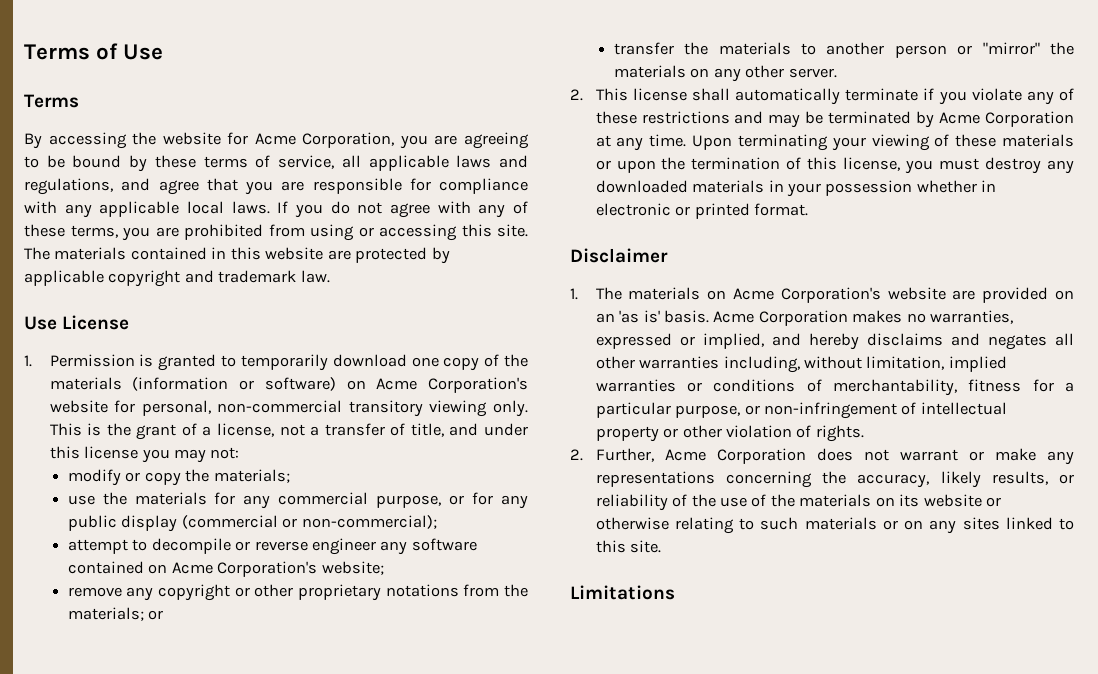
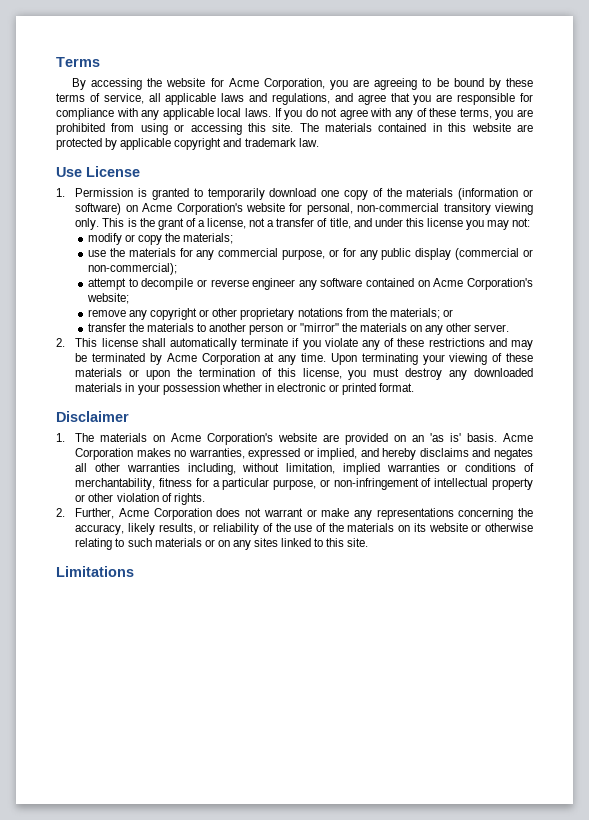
- Terms of Use

